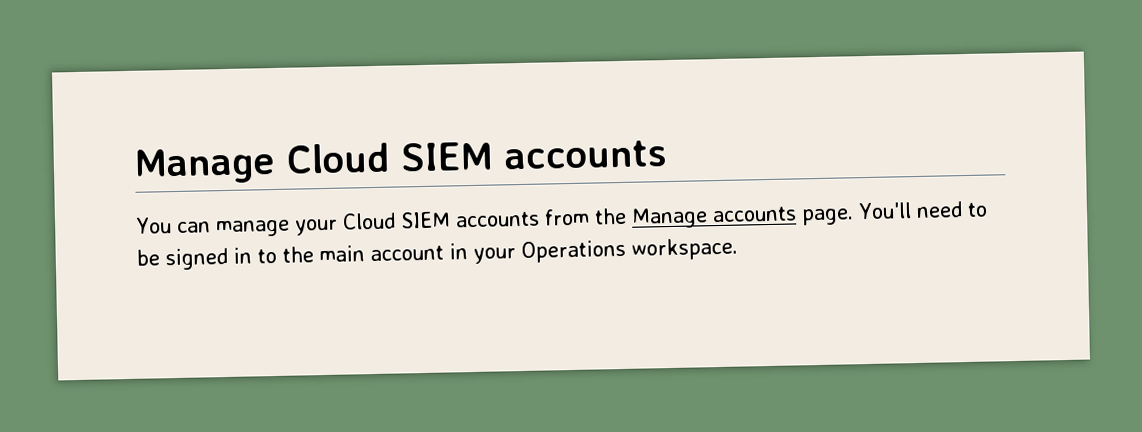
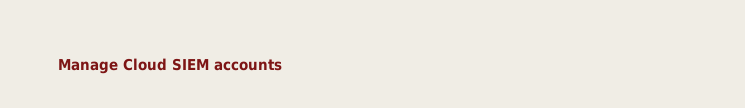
- You can manage your Cloud SIEM accounts from the Manage accounts page. You'll need to be signed in to the main account in your Operations workspace.

